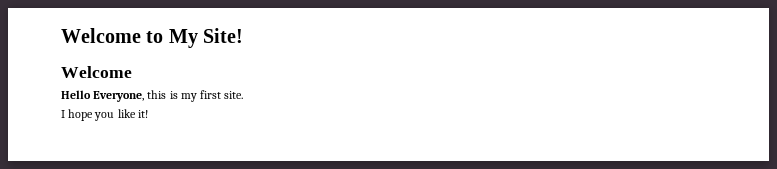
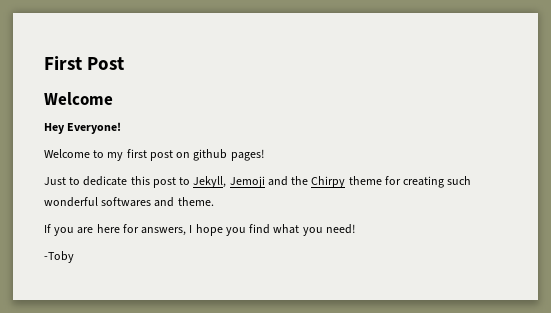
- Welcome to My Site!
+ First Post
  Welcome
- Hello Everyone, this is my first site.
- I hope you like it!
+ Hey Everyone!
+ Welcome to my first post on github pages!
+ Just to dedicate this post to Jekyll, Jemoji and the Chirpy theme for creating such wonderful softwares and theme.
+ If you are here for answers, I hope you find what you need!
+ -Toby

